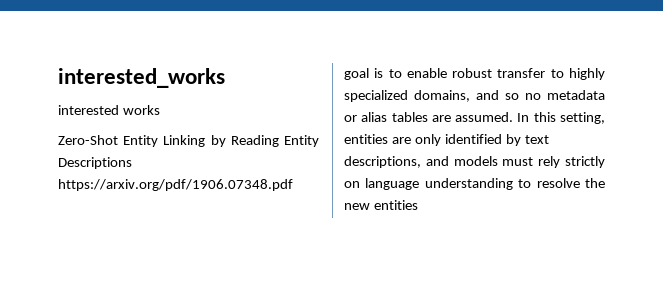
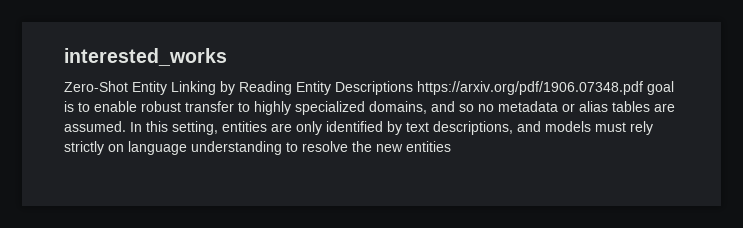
- interested works

